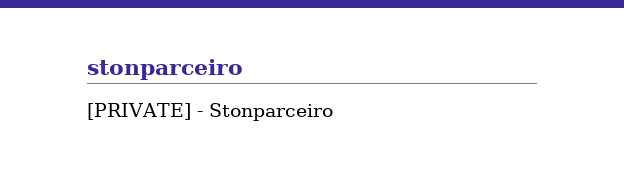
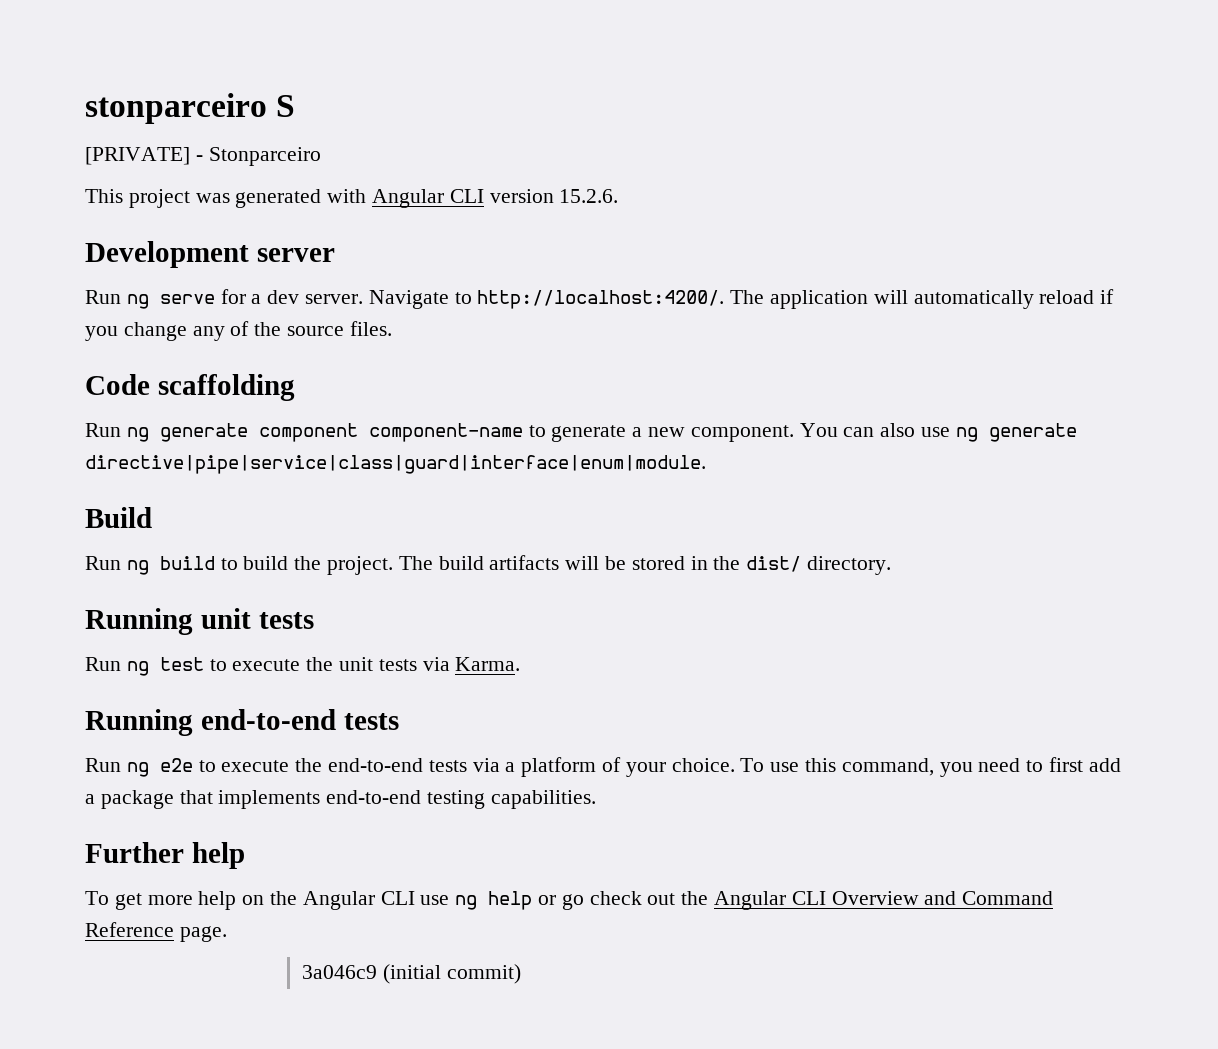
- stonparceiro
+ stonparceiro S
+ This project was generated with Angular CLI version 15.2.6.
+ Development server
+ Run ng serve for a dev server. Navigate to http://localhost:4200/. The application will automatically reload if you change any of the source files.
+ Code scaffolding
+ Run ng generate component component-name to generate a new component. You can also use ng generate directive|pipe|service|class|guard|interface|enum|module.
+ Build
+ Run ng build to build the project. The build artifacts will be stored in the dist/ directory.
+ Running unit tests
+ Run ng test to execute the unit tests via Karma.
+ Running end-to-end tests
+ Run ng e2e to execute the end-to-end tests via a platform of your choice. To use this command, you need to first add a package that implements end-to-end testing capabilities.
+ Further help
+ To get more help on the Angular CLI use ng help or go check out the Angular CLI Overview and Command Reference page.
+ 3a046c9 (initial commit)

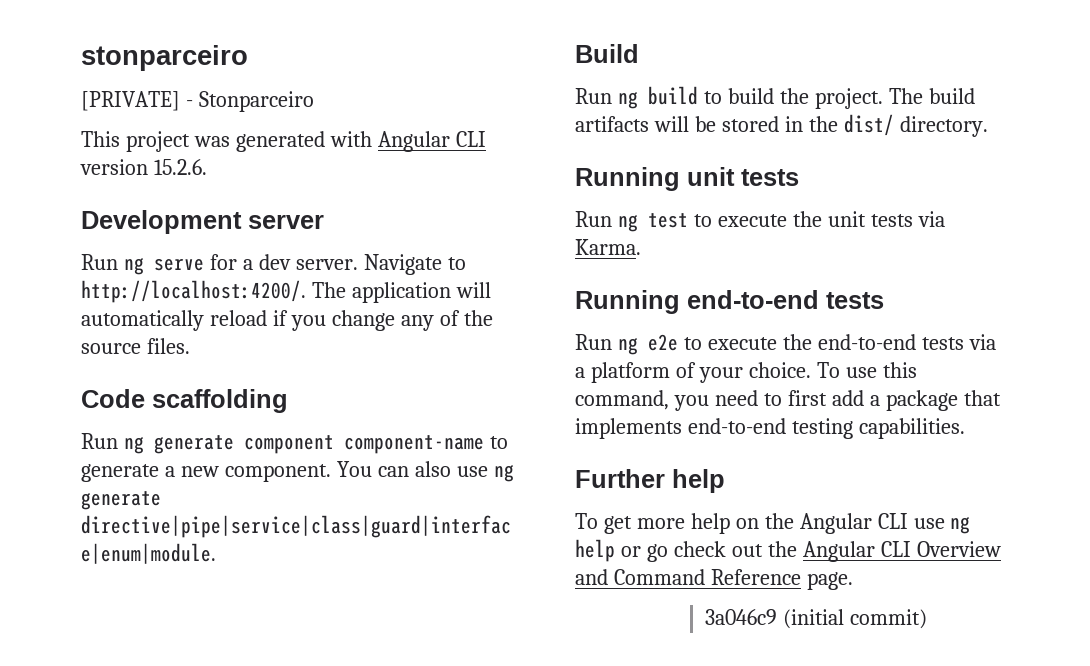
- stonparceiro S
+ stonparceiro

